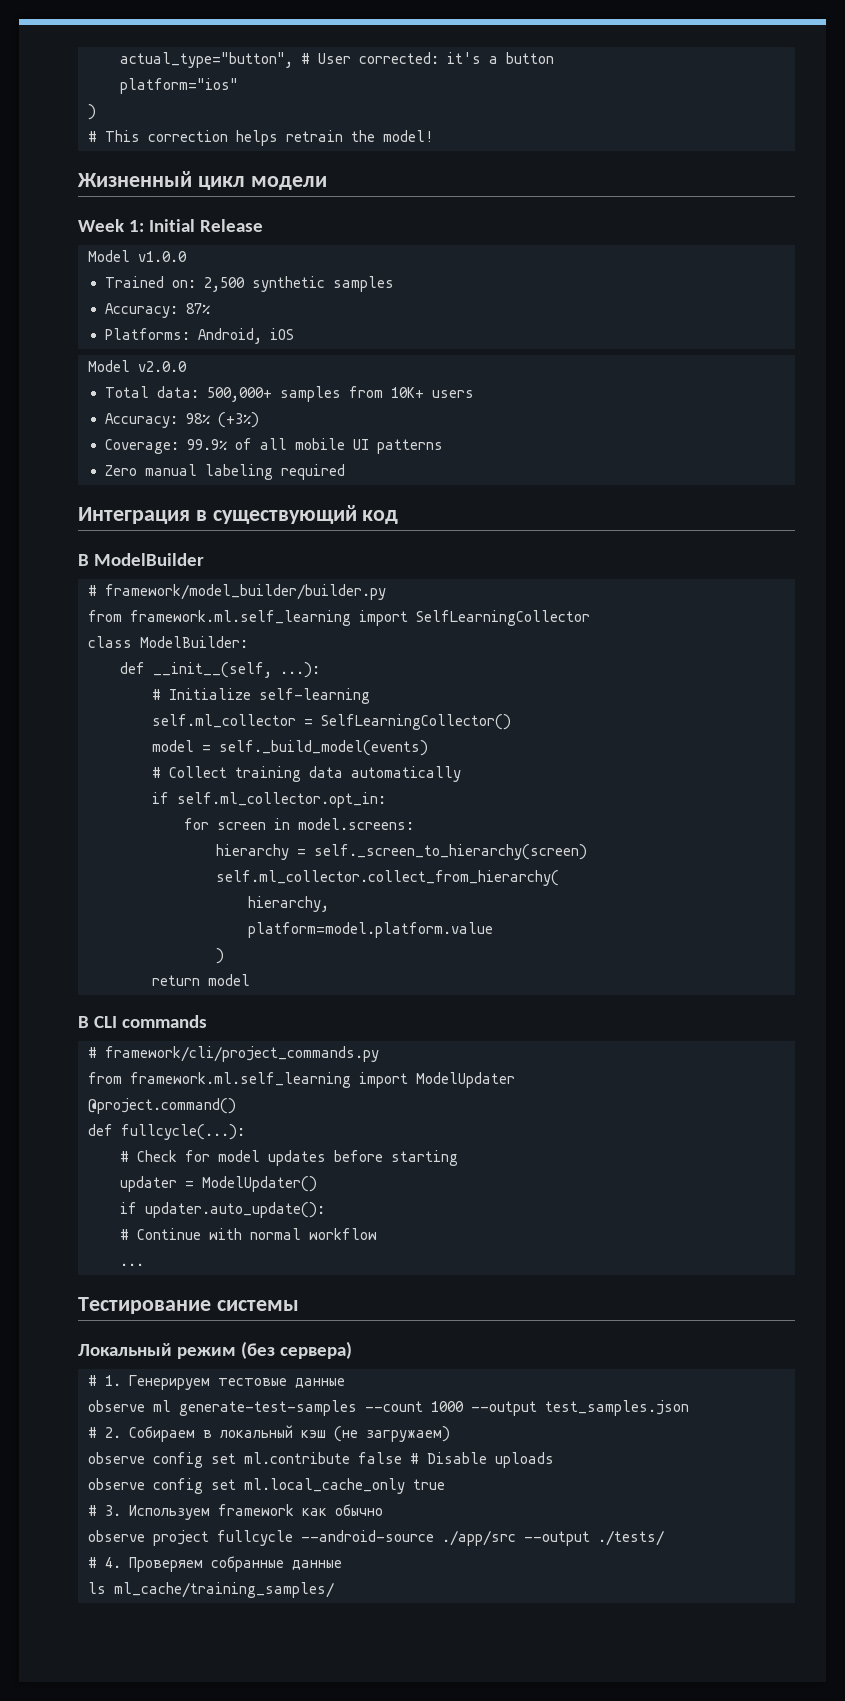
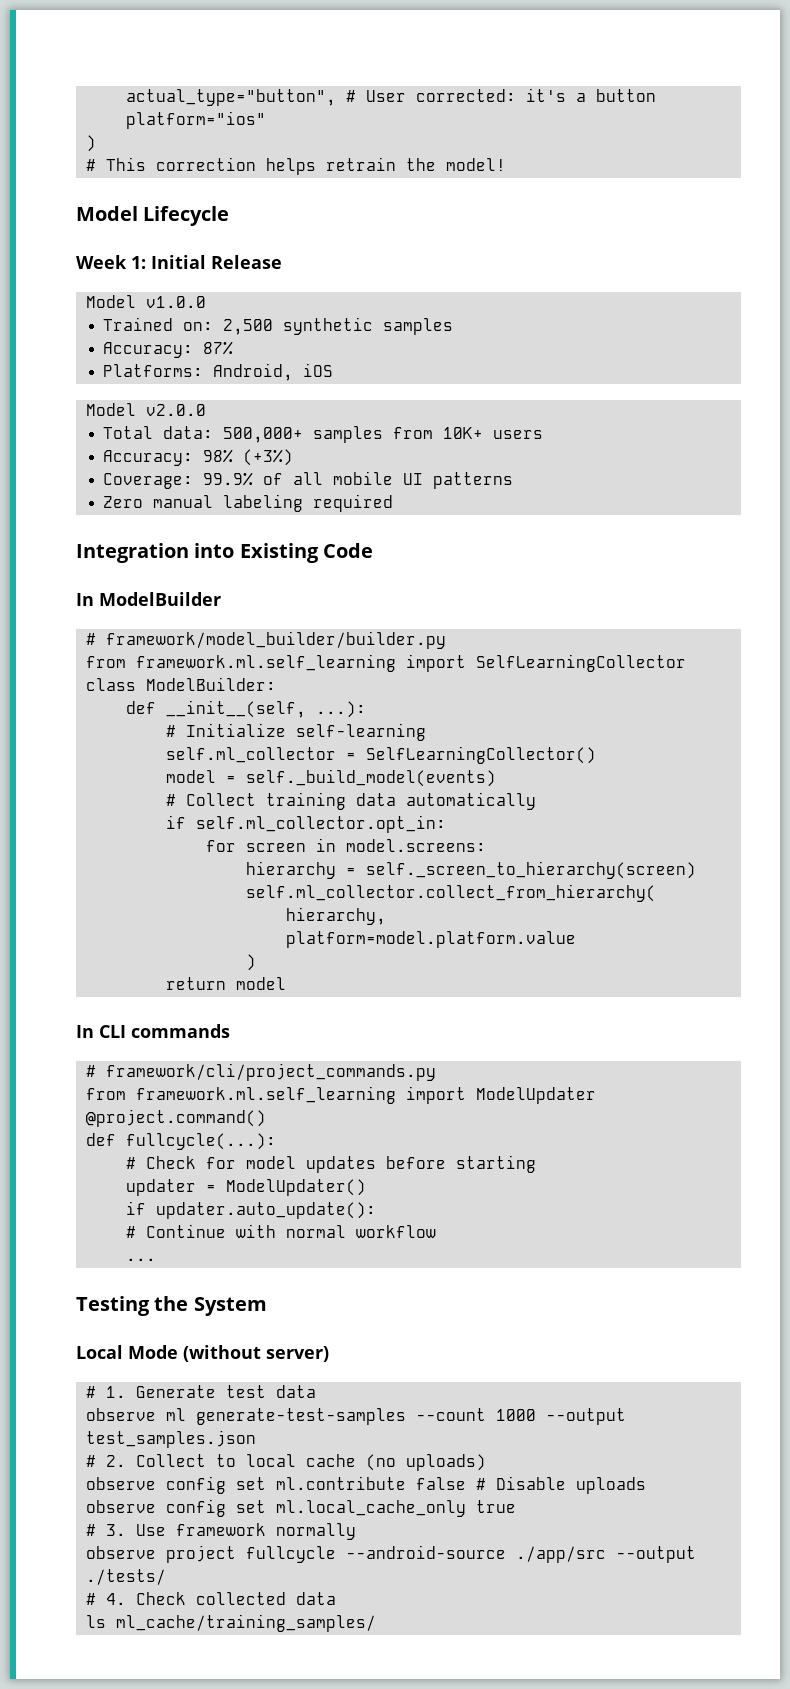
- Жизненный цикл модели
+ Model Lifecycle
- Интеграция в существующий код
- В ModelBuilder
+ Integration into Existing Code
+ In ModelBuilder
- В CLI commands
+ In CLI commands
- Тестирование системы
- Локальный режим (без сервера)
+ Testing the System
+ Local Mode (without server)
- # 1. Генерируем тестовые данные
+ # 1. Generate test data
- # 2. Собираем в локальный кэш (не загружаем)
+ # 2. Collect to local cache (no uploads)
- # 3. Используем framework как обычно
+ # 3. Use framework normally
- # 4. Проверяем собранные данные
+ # 4. Check collected data

